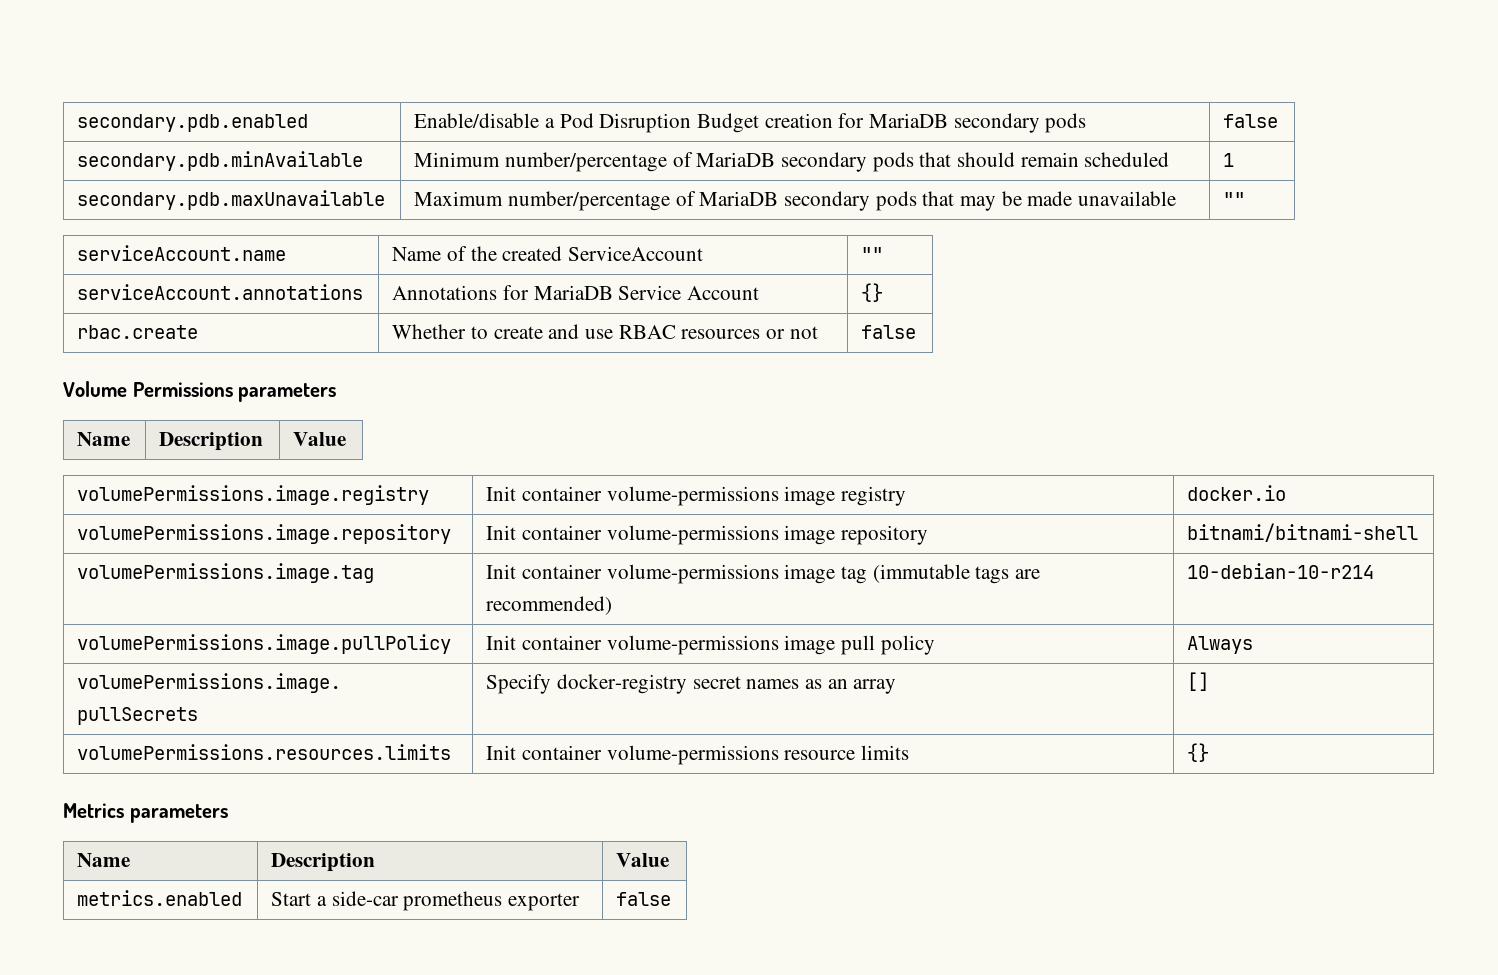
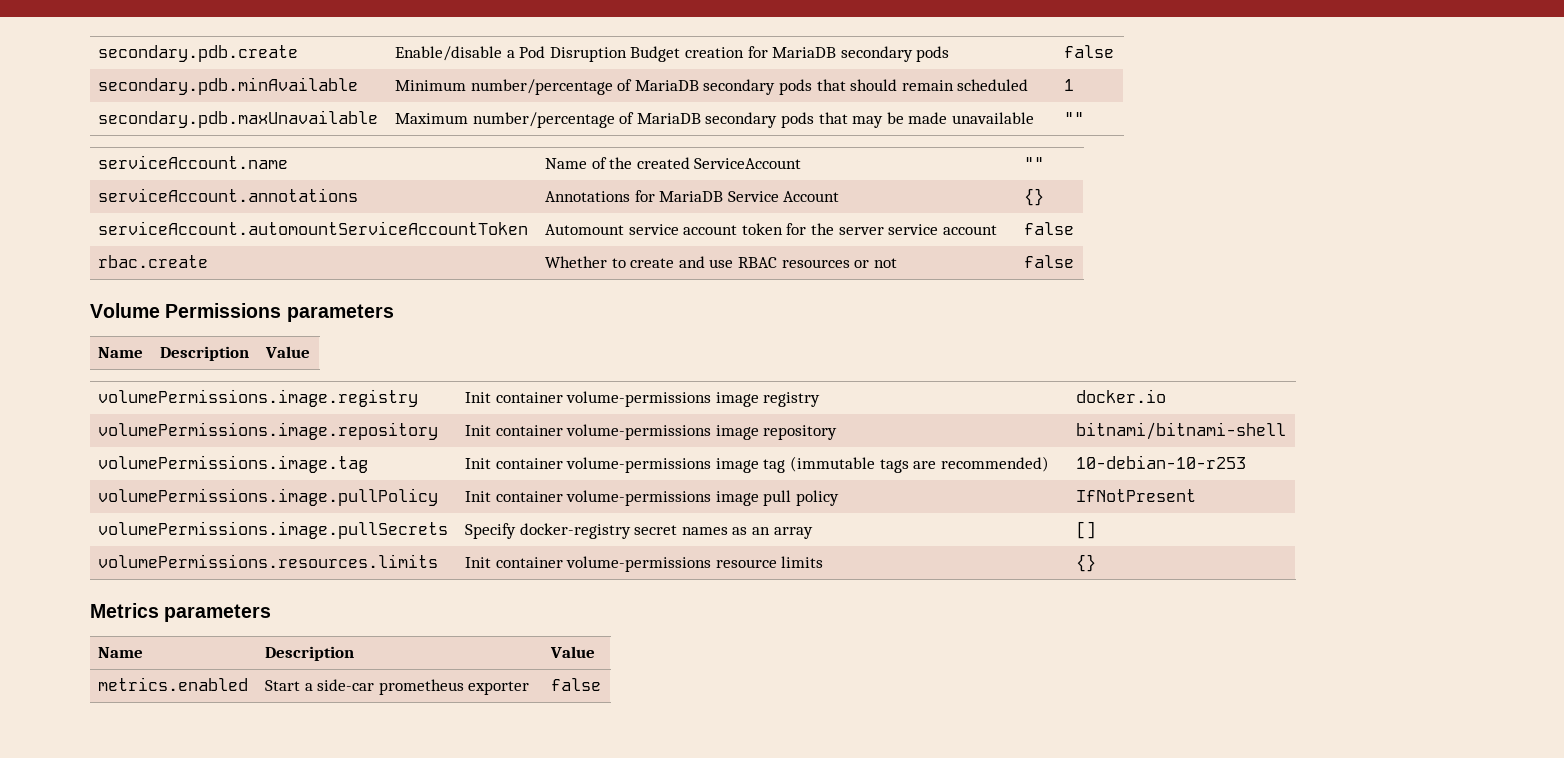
- secondary.pdb.enabled | Enable/disable a Pod Disruption Budget creation for MariaDB secondary pods | false
+ secondary.pdb.create | Enable/disable a Pod Disruption Budget creation for MariaDB secondary pods | false
+ serviceAccount.automountServiceAccountToken | Automount service account token for the server service account | false
- volumePermissions.image.tag | Init container volume-permissions image tag (immutable tags are recommended) | 10-debian-10-r214
+ volumePermissions.image.tag | Init container volume-permissions image tag (immutable tags are recommended) | 10-debian-10-r253
- volumePermissions.image.pullPolicy | Init container volume-permissions image pull policy | Always
+ volumePermissions.image.pullPolicy | Init container volume-permissions image pull policy | IfNotPresent

